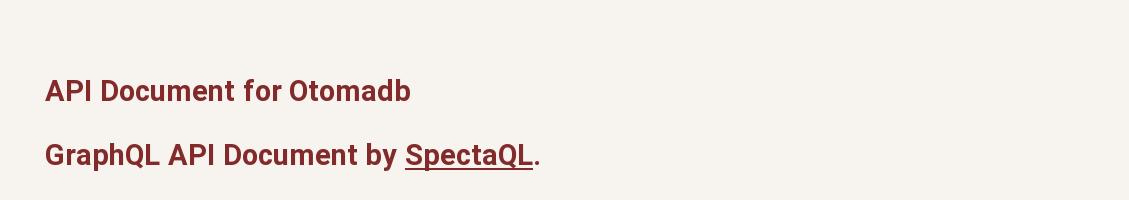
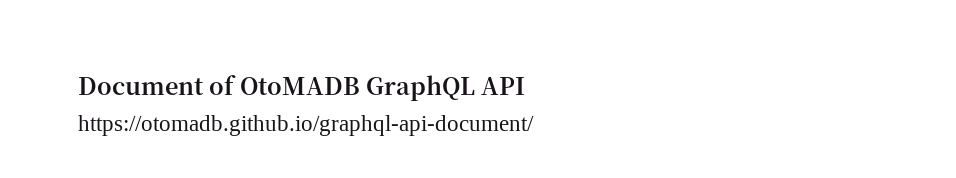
- API Document for Otomadb
- GraphQL API Document by SpectaQL.
+ Document of OtoMADB GraphQL API
+ https://otomadb.github.io/graphql-api-document/

